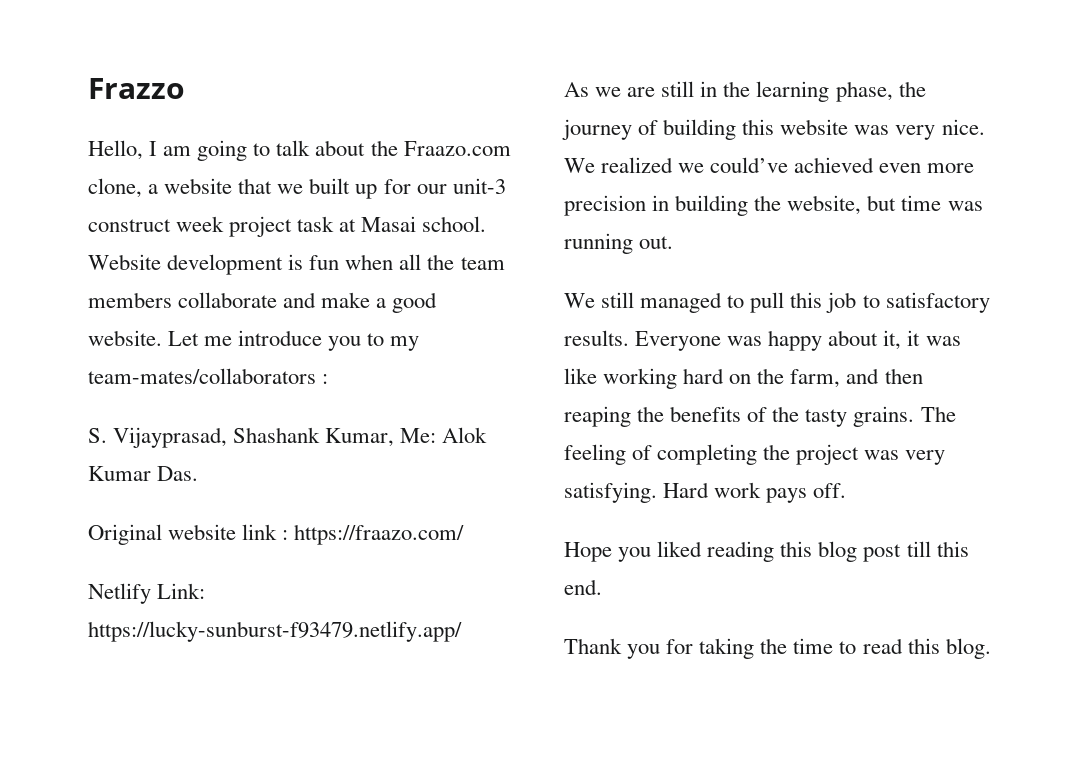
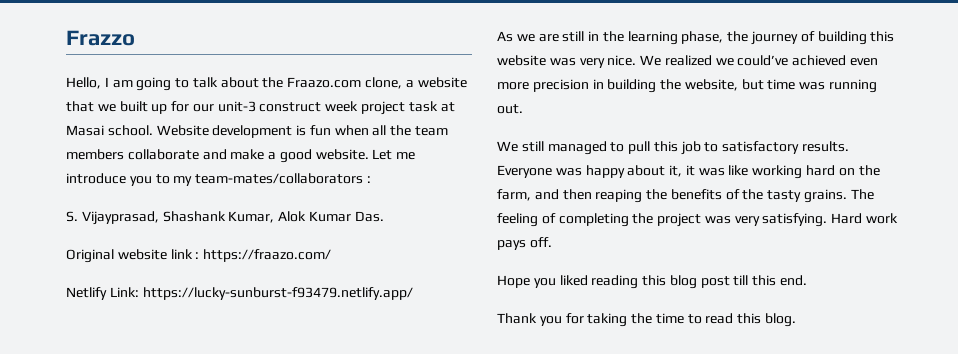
- S. Vijayprasad, Shashank Kumar, Me: Alok Kumar Das.
+ S. Vijayprasad, Shashank Kumar, Alok Kumar Das.

